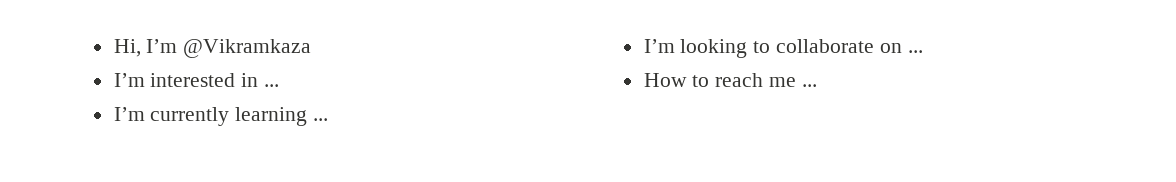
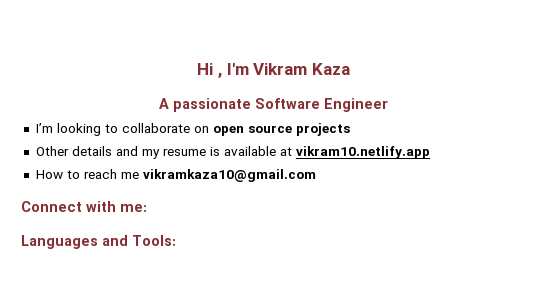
- Hi, I’m @Vikramkaza
- I’m interested in ...
- I’m currently learning ...
+ Hi , I'm Vikram Kaza
+ A passionate Software Engineer
- I’m looking to collaborate on ...
- How to reach me ...
+ I’m looking to collaborate on open source projects
+ Other details and my resume is available at vikram10.netlify.app
+ How to reach me vikramkaza10@gmail.com
+ Connect with me:
+ Languages and Tools:

